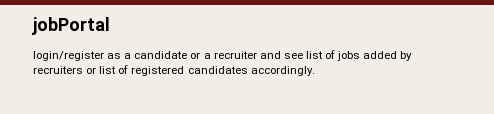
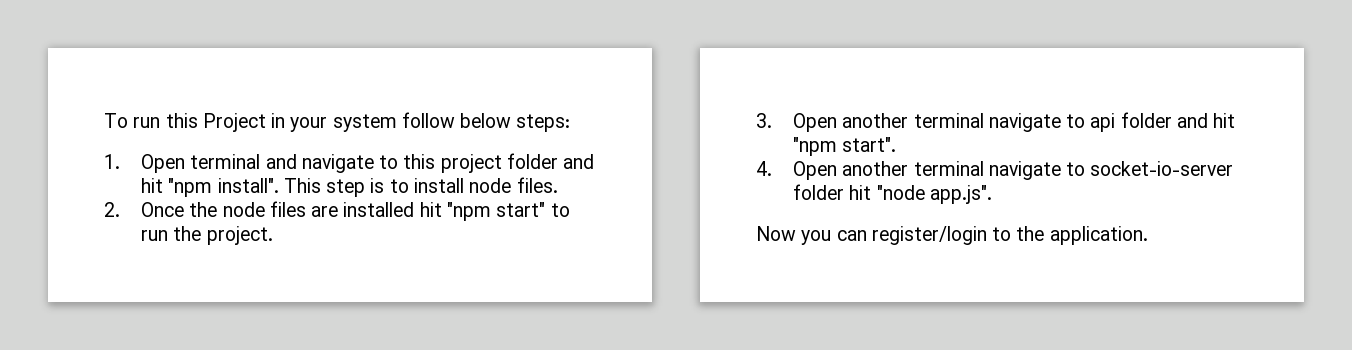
- jobPortal
- login/register as a candidate or a recruiter and see list of jobs added by recruiters or list of registered candidates accordingly.
+ To run this Project in your system follow below steps:
+ 1. Open terminal and navigate to this project folder and hit "npm install". This step is to install node files.
+ 2. Once the node files are installed hit "npm start" to run the project.
+ 3. Open another terminal navigate to api folder and hit "npm start".
+ 4. Open another terminal navigate to socket-io-server folder hit "node app.js".
+ Now you can register/login to the application.

